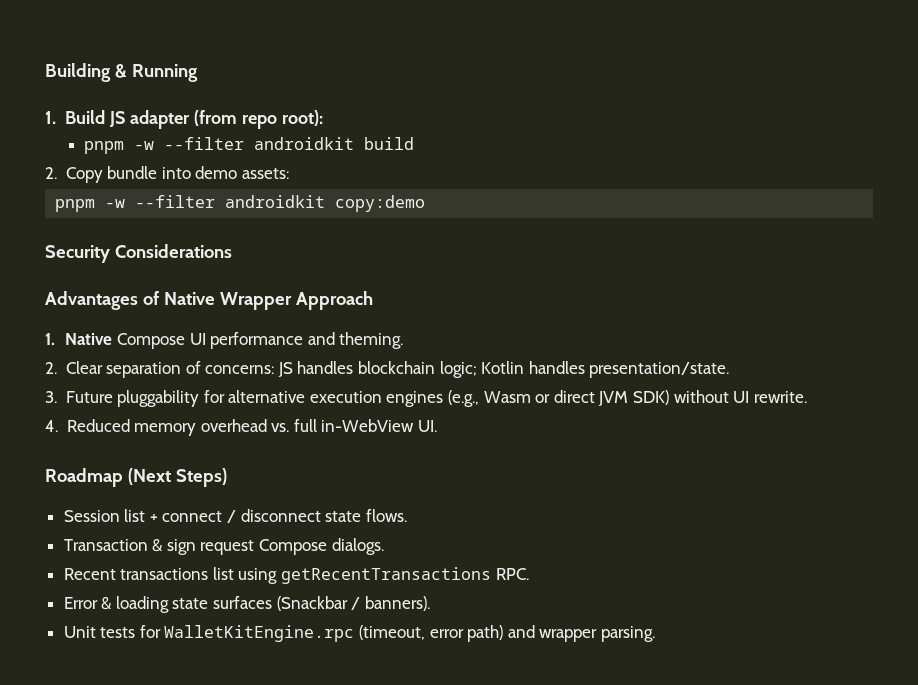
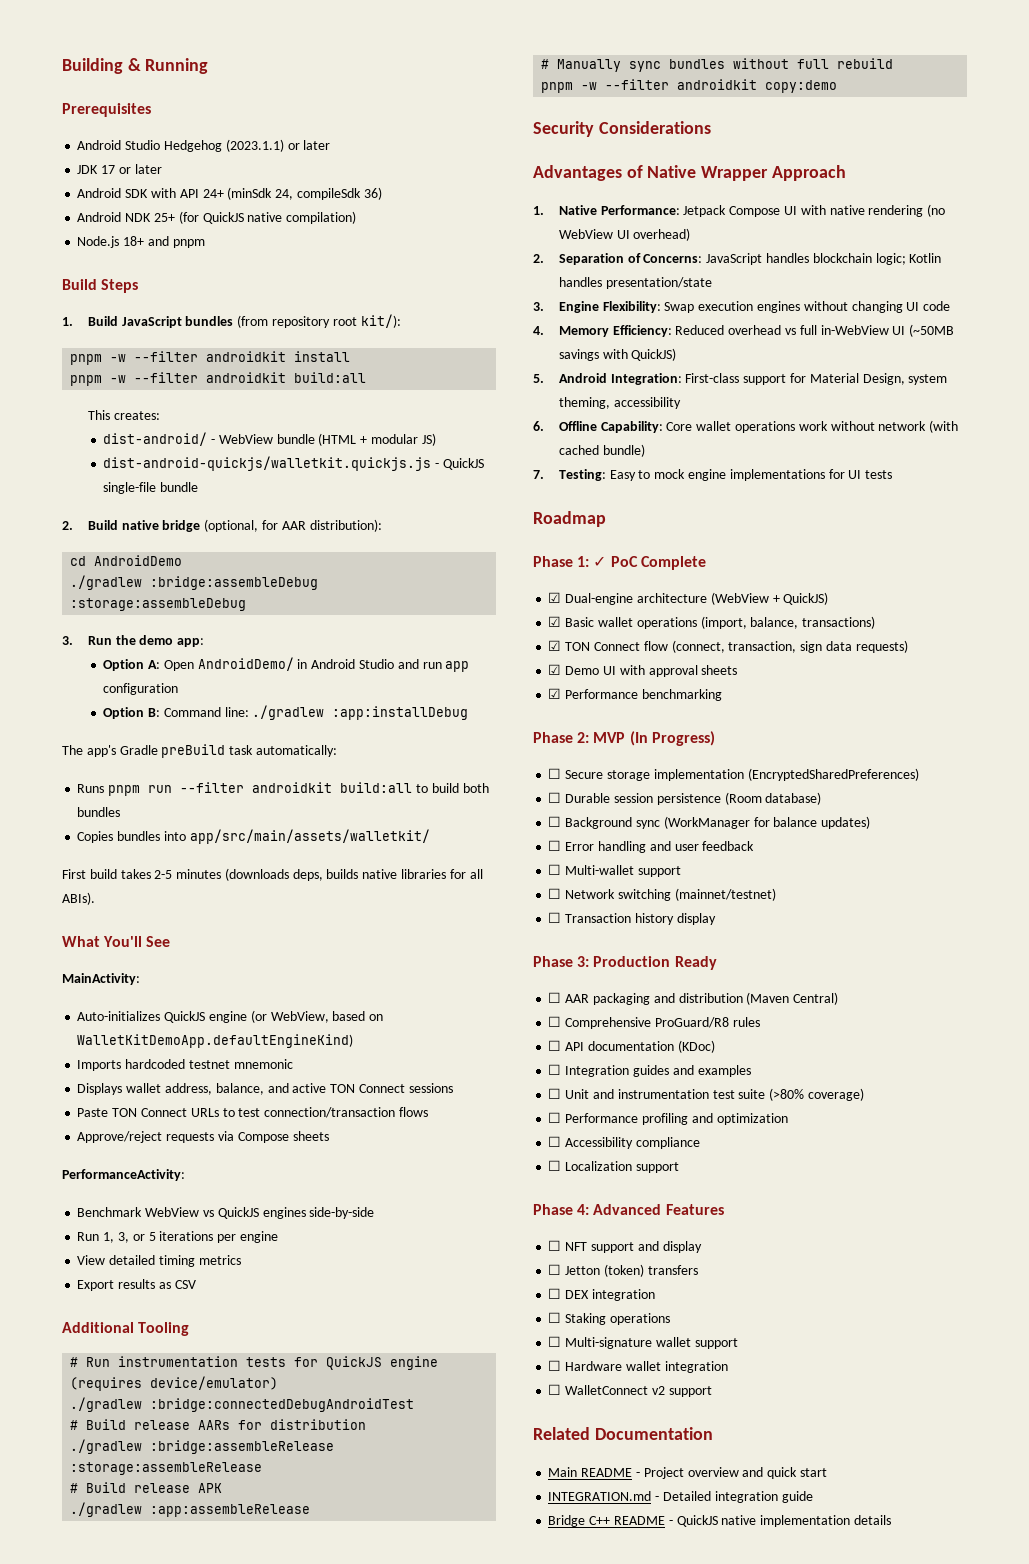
- 1. Build JS adapter (from repo root):
- pnpm -w --filter androidkit build
- 2. Copy bundle into demo assets:
+ Prerequisites
+ Android Studio Hedgehog (2023.1.1) or later
+ JDK 17 or later
+ Android SDK with API 24+ (minSdk 24, compileSdk 36)
+ Android NDK 25+ (for QuickJS native compilation)
+ Node.js 18+ and pnpm
+ Build Steps
+ 1. Build JavaScript bundles (from repository root kit/):
+ pnpm -w --filter androidkit install
+ pnpm -w --filter androidkit build:all
+ This creates:
+ dist-android/ - WebView bundle (HTML + modular JS)
+ dist-android-quickjs/walletkit.quickjs.js - QuickJS single-file bundle
+ 2. Build native bridge (optional, for AAR distribution):
+ cd AndroidDemo
+ ./gradlew :bridge:assembleDebug :storage:assembleDebug
+ 3. Run the demo app:
+ Option A: Open AndroidDemo/ in Android Studio and run app configuration
+ Option B: Command line: ./gradlew :app:installDebug
+ The app's Gradle preBuild task automatically:
+ Runs pnpm run --filter androidkit build:all to build both bundles
+ Copies bundles into app/src/main/assets/walletkit/
+ First build takes 2-5 minutes (downloads deps, builds native libraries for all ABIs).
+ What You'll See
+ MainActivity:
+ Auto-initializes QuickJS engine (or WebView, based on WalletKitDemoApp.defaultEngineKind)
+ Imports hardcoded testnet mnemonic
+ Displays wallet address, balance, and active TON Connect sessions
+ Paste TON Connect URLs to test connection/transaction flows
+ Approve/reject requests via Compose sheets
+ PerformanceActivity:
+ Benchmark WebView vs QuickJS engines side-by-side
+ Run 1, 3, or 5 iterations per engine
+ View detailed timing metrics
+ Export results as CSV
+ Additional Tooling
+ # Run instrumentation tests for QuickJS engine (requires device/emulator)
+ ./gradlew :bridge:connectedDebugAndroidTest
+ # Build release AARs for distribution
+ ./gradlew :bridge:assembleRelease :storage:assembleRelease
+ # Build release APK
+ ./gradlew :app:assembleRelease
+ # Manually sync bundles without full rebuild
- 1. Native Compose UI performance and theming.
- 2. Clear separation of concerns: JS handles blockchain logic; Kotlin handles presentation/state.
- 3. Future pluggability for alternative execution engines (e.g., Wasm or direct JVM SDK) without UI rewrite.
- 4. Reduced memory overhead vs. full in-WebView UI.
- Roadmap (Next Steps)
- Session list + connect / disconnect state flows.
- Transaction & sign request Compose dialogs.
- Recent transactions list using getRecentTransactions RPC.
- Error & loading state surfaces (Snackbar / banners).
- Unit tests for WalletKitEngine.rpc (timeout, error path) and wrapper parsing.
+ 1. Native Performance: Jetpack Compose UI with native rendering (no WebView UI overhead)
+ 2. Separation of Concerns: JavaScript handles blockchain logic; Kotlin handles presentation/state
+ 3. Engine Flexibility: Swap execution engines without changing UI code
+ 4. Memory Efficiency: Reduced overhead vs full in-WebView UI (~50MB savings with QuickJS)
+ 5. Android Integration: First-class support for Material Design, system theming, accessibility
+ 6. Offline Capability: Core wallet operations work without network (with cached bundle)
+ 7. Testing: Easy to mock engine implementations for UI tests
+ Roadmap
+ Phase 1: ✓ PoC Complete
+ ☑ Dual-engine architecture (WebView + QuickJS)
+ ☑ Basic wallet operations (import, balance, transactions)
+ ☑ TON Connect flow (connect, transaction, sign data requests)
+ ☑ Demo UI with approval sheets
+ ☑ Performance benchmarking
+ Phase 2: MVP (In Progress)
+ ☐ Secure storage implementation (EncryptedSharedPreferences)
+ ☐ Durable session persistence (Room database)
+ ☐ Background sync (WorkManager for balance updates)
+ ☐ Error handling and user feedback
+ ☐ Multi-wallet support
+ ☐ Network switching (mainnet/testnet)
+ ☐ Transaction history display
+ Phase 3: Production Ready
+ ☐ AAR packaging and distribution (Maven Central)
+ ☐ Comprehensive ProGuard/R8 rules
+ ☐ API documentation (KDoc)
+ ☐ Integration guides and examples
+ ☐ Unit and instrumentation test suite (>80% coverage)
+ ☐ Performance profiling and optimization
+ ☐ Accessibility compliance
+ ☐ Localization support
+ Phase 4: Advanced Features
+ ☐ NFT support and display
+ ☐ Jetton (token) transfers
+ ☐ DEX integration
+ ☐ Staking operations
+ ☐ Multi-signature wallet support
+ ☐ Hardware wallet integration
+ ☐ WalletConnect v2 support
+ Related Documentation
+ Main README - Project overview and quick start
+ INTEGRATION.md - Detailed integration guide
+ Bridge C++ README - QuickJS native implementation details

